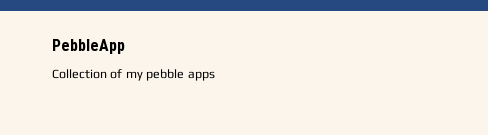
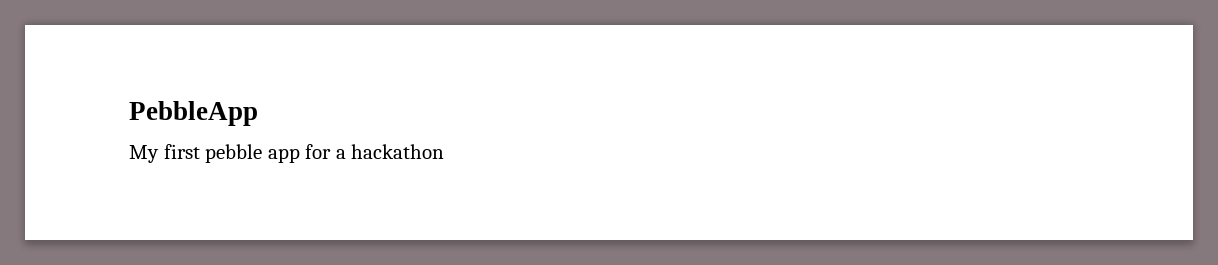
- Collection of my pebble apps
+ My first pebble app for a hackathon

